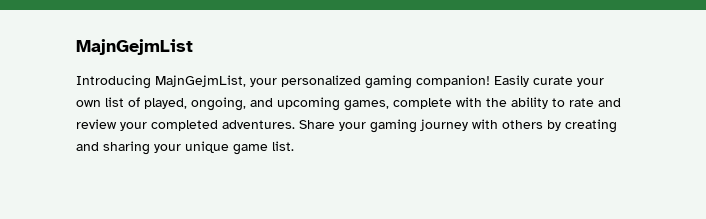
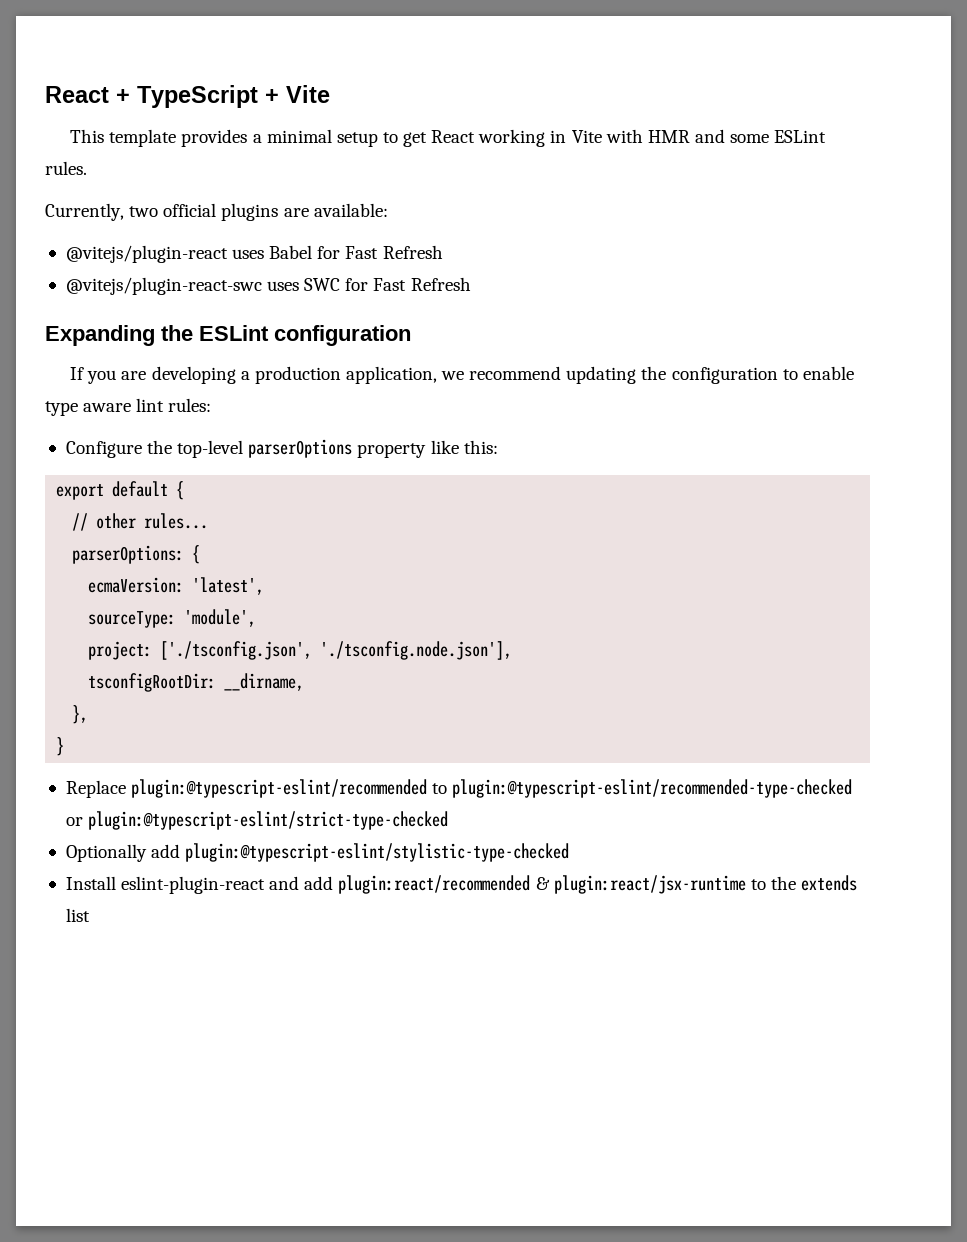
- MajnGejmList
- Introducing MajnGejmList, your personalized gaming companion! Easily curate your own list of played, ongoing, and upcoming games, complete with the ability to rate and review your completed adventures. Share your gaming journey with others by creating and sharing your unique game list.
+ React + TypeScript + Vite
+ This template provides a minimal setup to get React working in Vite with HMR and some ESLint rules.
+ Currently, two official plugins are available:
+ @vitejs/plugin-react uses Babel for Fast Refresh
+ @vitejs/plugin-react-swc uses SWC for Fast Refresh
+ Expanding the ESLint configuration
+ If you are developing a production application, we recommend updating the configuration to enable type aware lint rules:
+ Configure the top-level parserOptions property like this:
+ export default {
+ // other rules...
+ parserOptions: {
+ ecmaVersion: 'latest',
+ sourceType: 'module',
+ project: ['./tsconfig.json', './tsconfig.node.json'],
+ tsconfigRootDir: __dirname,
+ },
+ }
+ Replace plugin:@typescript-eslint/recommended to plugin:@typescript-eslint/recommended-type-checked or plugin:@typescript-eslint/strict-type-checked
+ Optionally add plugin:@typescript-eslint/stylistic-type-checked
+ Install eslint-plugin-react and add plugin:react/recommended & plugin:react/jsx-runtime to the extends list

